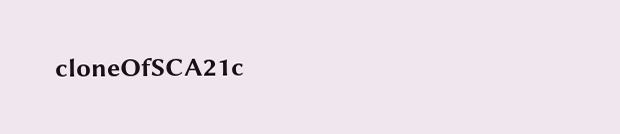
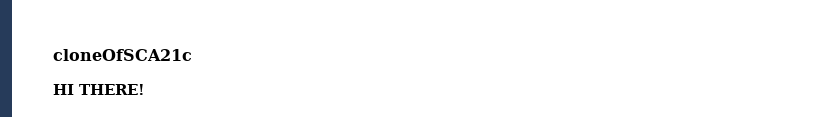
+ HI THERE!

